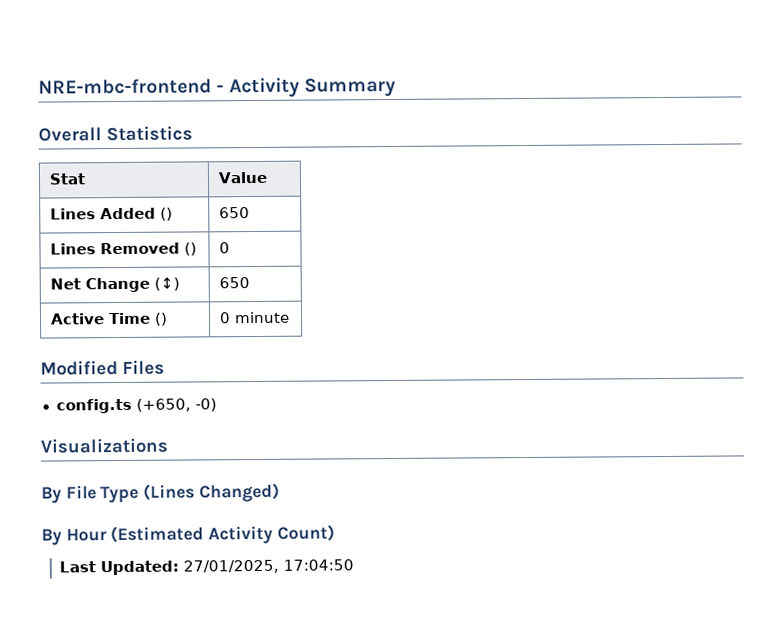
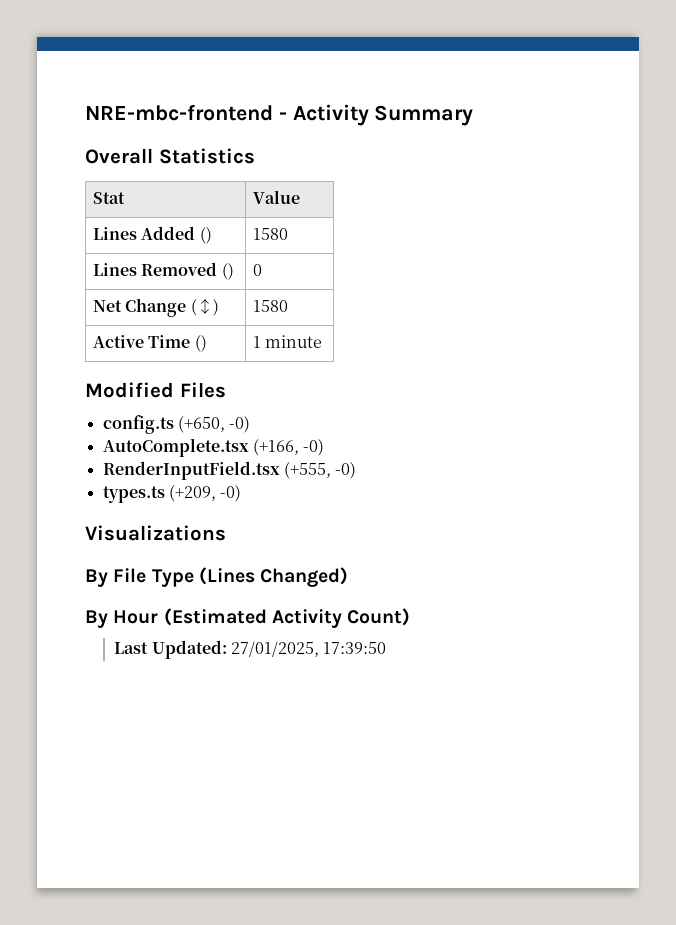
- Lines Added () | 650
+ Lines Added () | 1580
- Net Change (↕) | 650
+ Net Change (↕) | 1580
- Active Time () | 0 minute
+ Active Time () | 1 minute
+ AutoComplete.tsx (+166, -0)
+ RenderInputField.tsx (+555, -0)
+ types.ts (+209, -0)
- Last Updated: 27/01/2025, 17:04:50
+ Last Updated: 27/01/2025, 17:39:50

